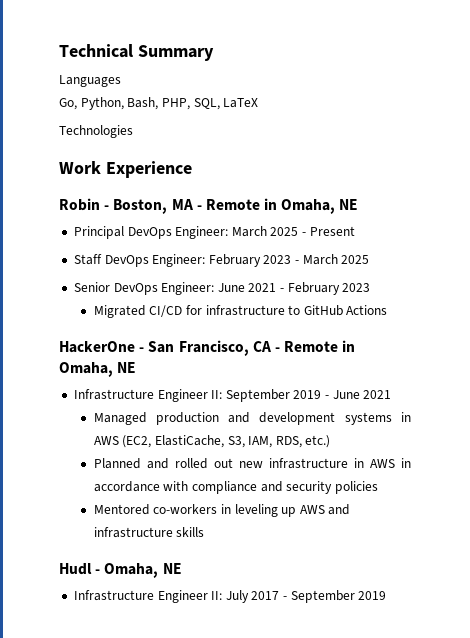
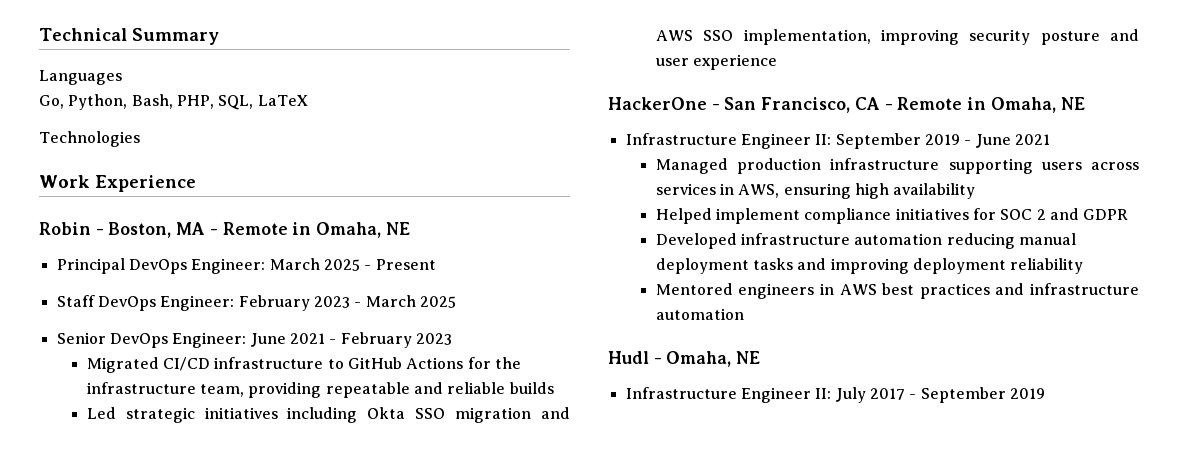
- Migrated CI/CD for infrastructure to GitHub Actions
+ Migrated CI/CD infrastructure to GitHub Actions for the infrastructure team, providing repeatable and reliable builds
+ Led strategic initiatives including Okta SSO migration and AWS SSO implementation, improving security posture and user experience
- Managed production and development systems in AWS (EC2, ElastiCache, S3, IAM, RDS, etc.)
- Planned and rolled out new infrastructure in AWS in accordance with compliance and security policies
- Mentored co-workers in leveling up AWS and infrastructure skills
+ Managed production infrastructure supporting users across services in AWS, ensuring high availability
+ Helped implement compliance initiatives for SOC 2 and GDPR
+ Developed infrastructure automation reducing manual deployment tasks and improving deployment reliability
+ Mentored engineers in AWS best practices and infrastructure automation

